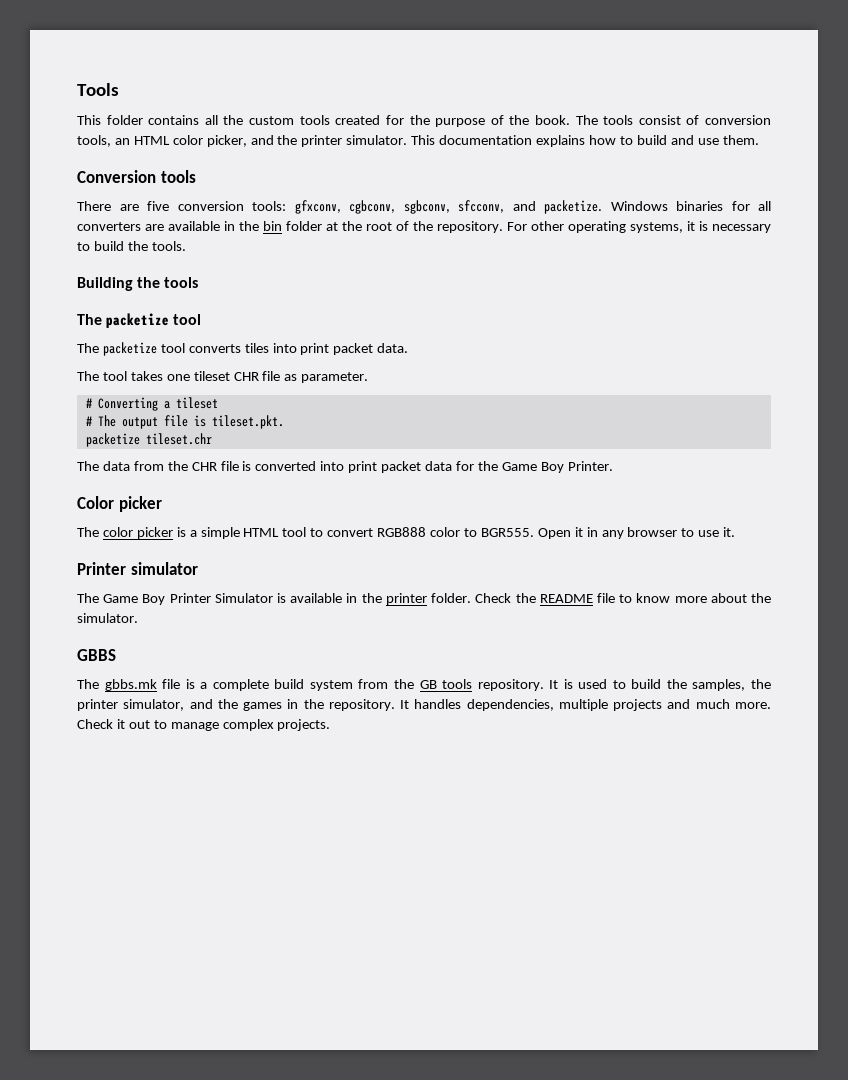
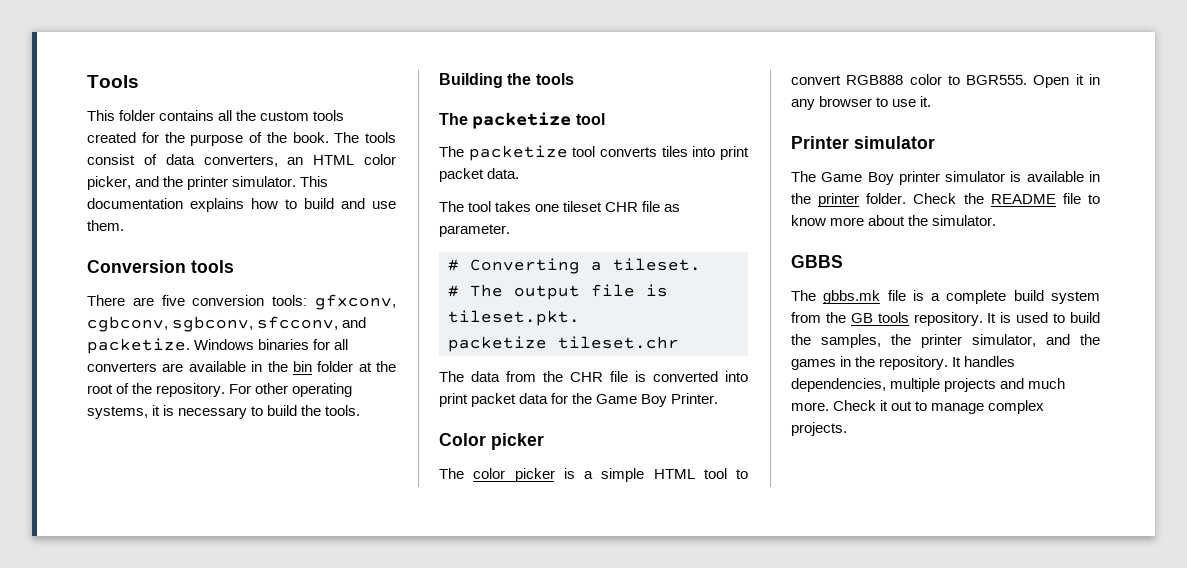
- The tools consist of conversion tools, an HTML color picker, and the printer simulator.
+ The tools consist of data converters, an HTML color picker, and the printer simulator.
- # Converting a tileset
+ # Converting a tileset.
- The Game Boy Printer Simulator is available in the printer folder.
+ The Game Boy printer simulator is available in the printer folder.

